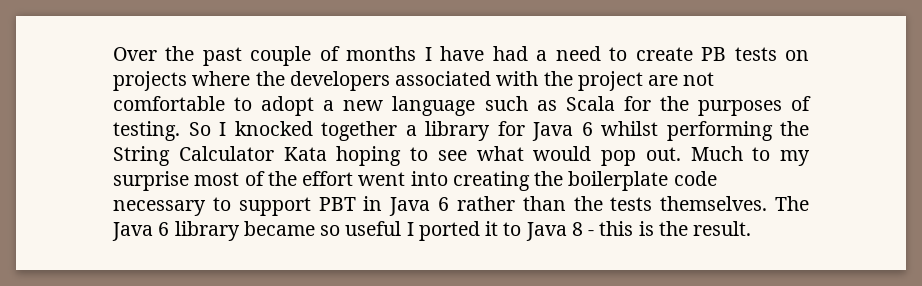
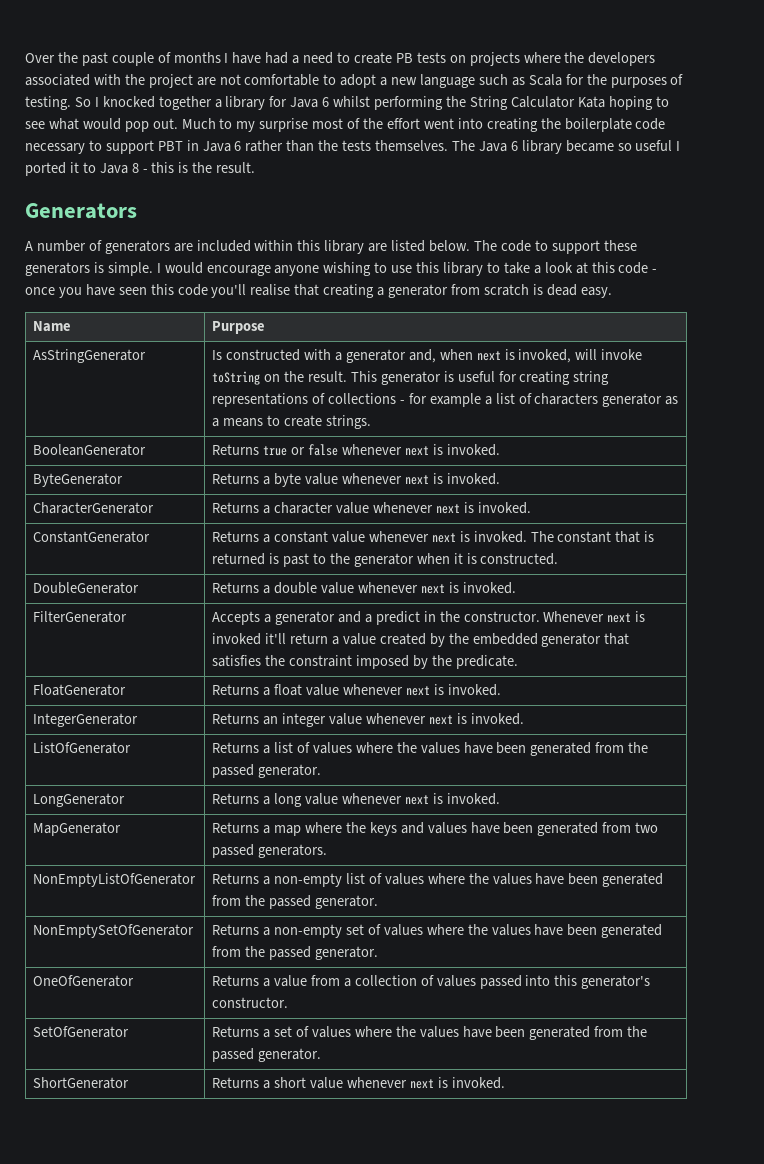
+ Generators
+ A number of generators are included within this library are listed below. The code to support these generators is simple. I would encourage anyone wishing to use this library to take a look at this code - once you have seen this code you'll realise that creating a generator from scratch is dead easy.
+ Name | Purpose
+ AsStringGenerator | Is constructed with a generator and, when next is invoked, will invoke toString on the result. This generator is useful for creating string representations of collections - for example a list of characters generator as a means to create strings.
+ BooleanGenerator | Returns true or false whenever next is invoked.
+ ByteGenerator | Returns a byte value whenever next is invoked.
+ CharacterGenerator | Returns a character value whenever next is invoked.
+ ConstantGenerator | Returns a constant value whenever next is invoked. The constant that is returned is past to the generator when it is constructed.
+ DoubleGenerator | Returns a double value whenever next is invoked.
+ FilterGenerator | Accepts a generator and a predict in the constructor. Whenever next is invoked it'll return a value created by the embedded generator that satisfies the constraint imposed by the predicate.
+ FloatGenerator | Returns a float value whenever next is invoked.
+ IntegerGenerator | Returns an integer value whenever next is invoked.
+ ListOfGenerator | Returns a list of values where the values have been generated from the passed generator.
+ LongGenerator | Returns a long value whenever next is invoked.
+ MapGenerator | Returns a map where the keys and values have been generated from two passed generators.
+ NonEmptyListOfGenerator | Returns a non-empty list of values where the values have been generated from the passed generator.
+ NonEmptySetOfGenerator | Returns a non-empty set of values where the values have been generated from the passed generator.
+ OneOfGenerator | Returns a value from a collection of values passed into this generator's constructor.
+ SetOfGenerator | Returns a set of values where the values have been generated from the passed generator.
+ ShortGenerator | Returns a short value whenever next is invoked.

